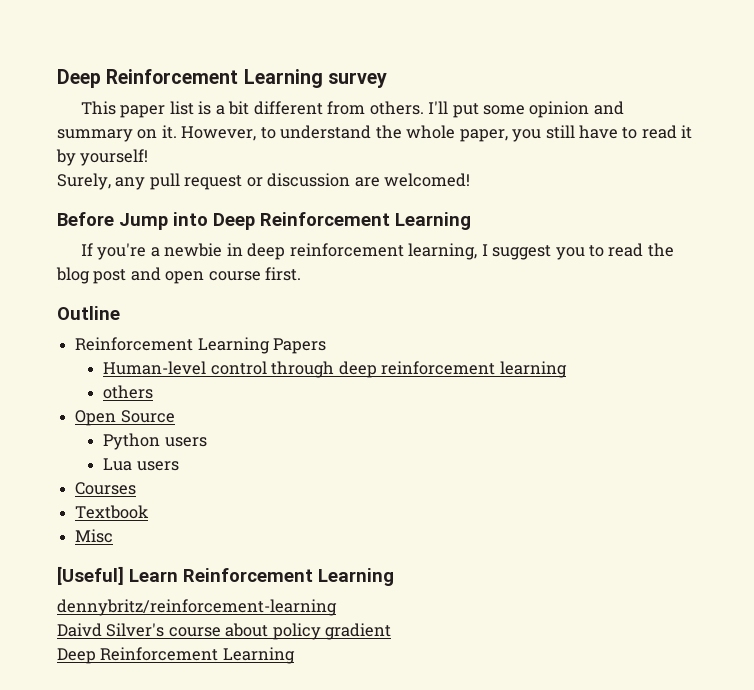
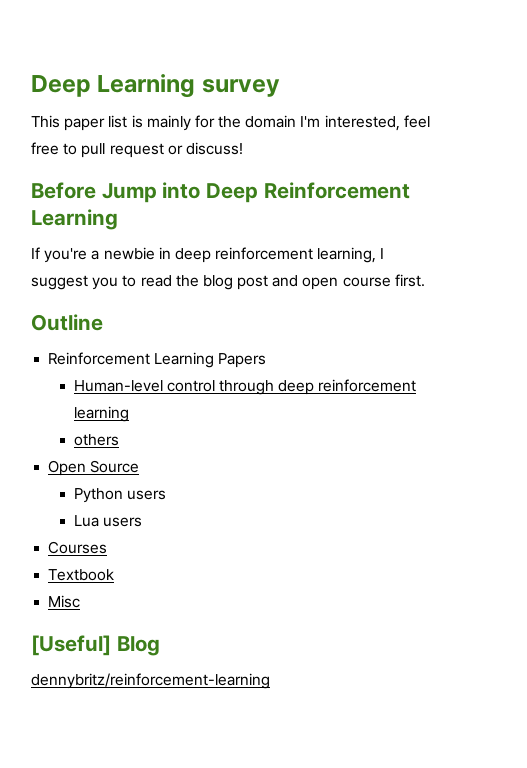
- Deep Reinforcement Learning survey
+ Deep Learning survey
- This paper list is a bit different from others. I'll put some opinion and summary on it. However, to understand the whole paper, you still have to read it by yourself!
- Surely, any pull request or discussion are welcomed!
+ This paper list is mainly for the domain I'm interested, feel free to pull request or discuss!
- [Useful] Learn Reinforcement Learning
+ [Useful] Blog
  dennybritz/reinforcement-learning
- Daivd Silver's course about policy gradient
- Deep Reinforcement Learning

